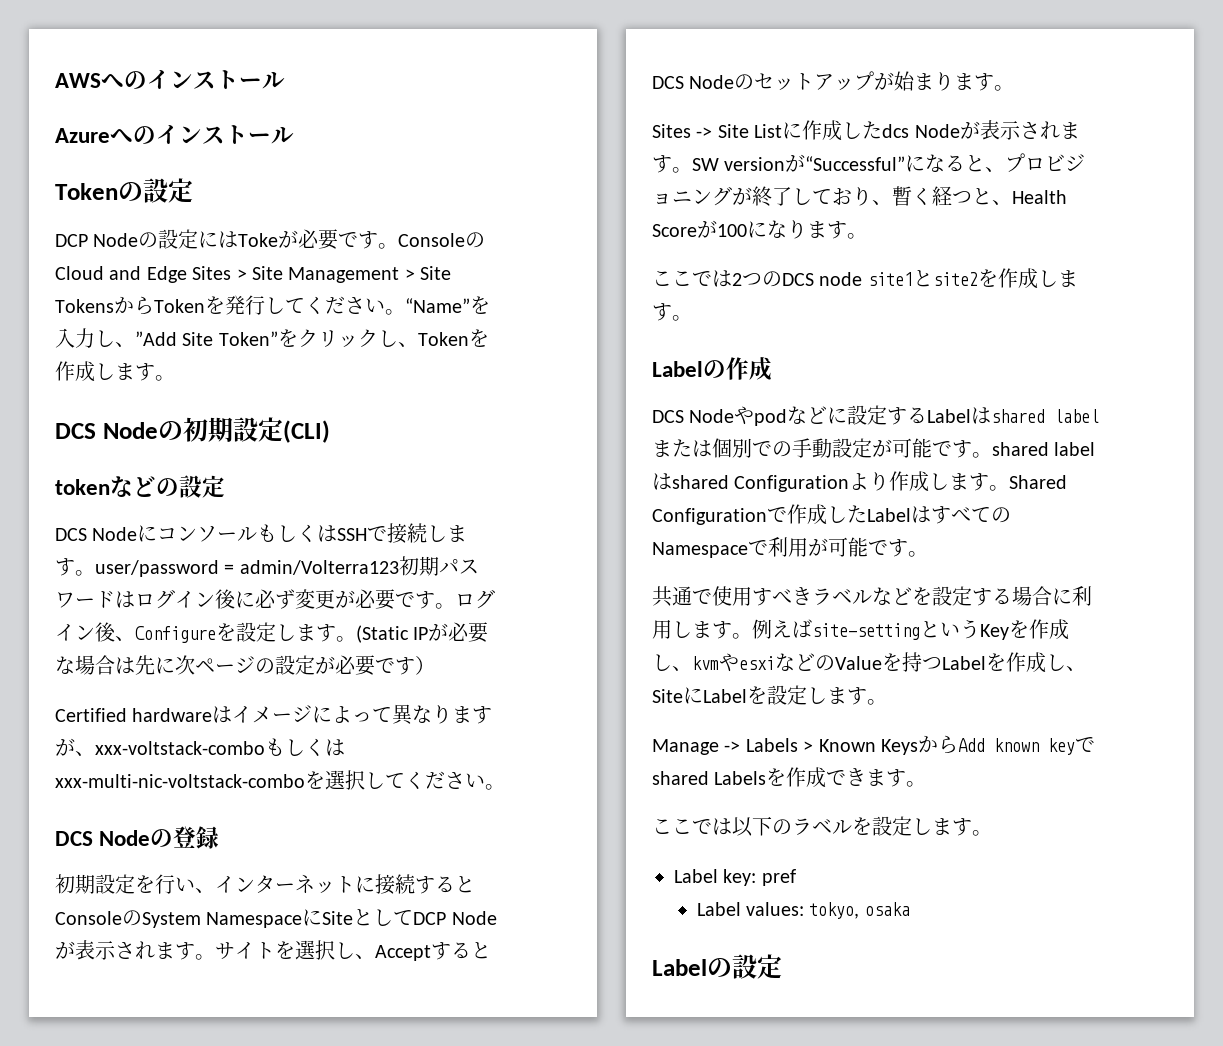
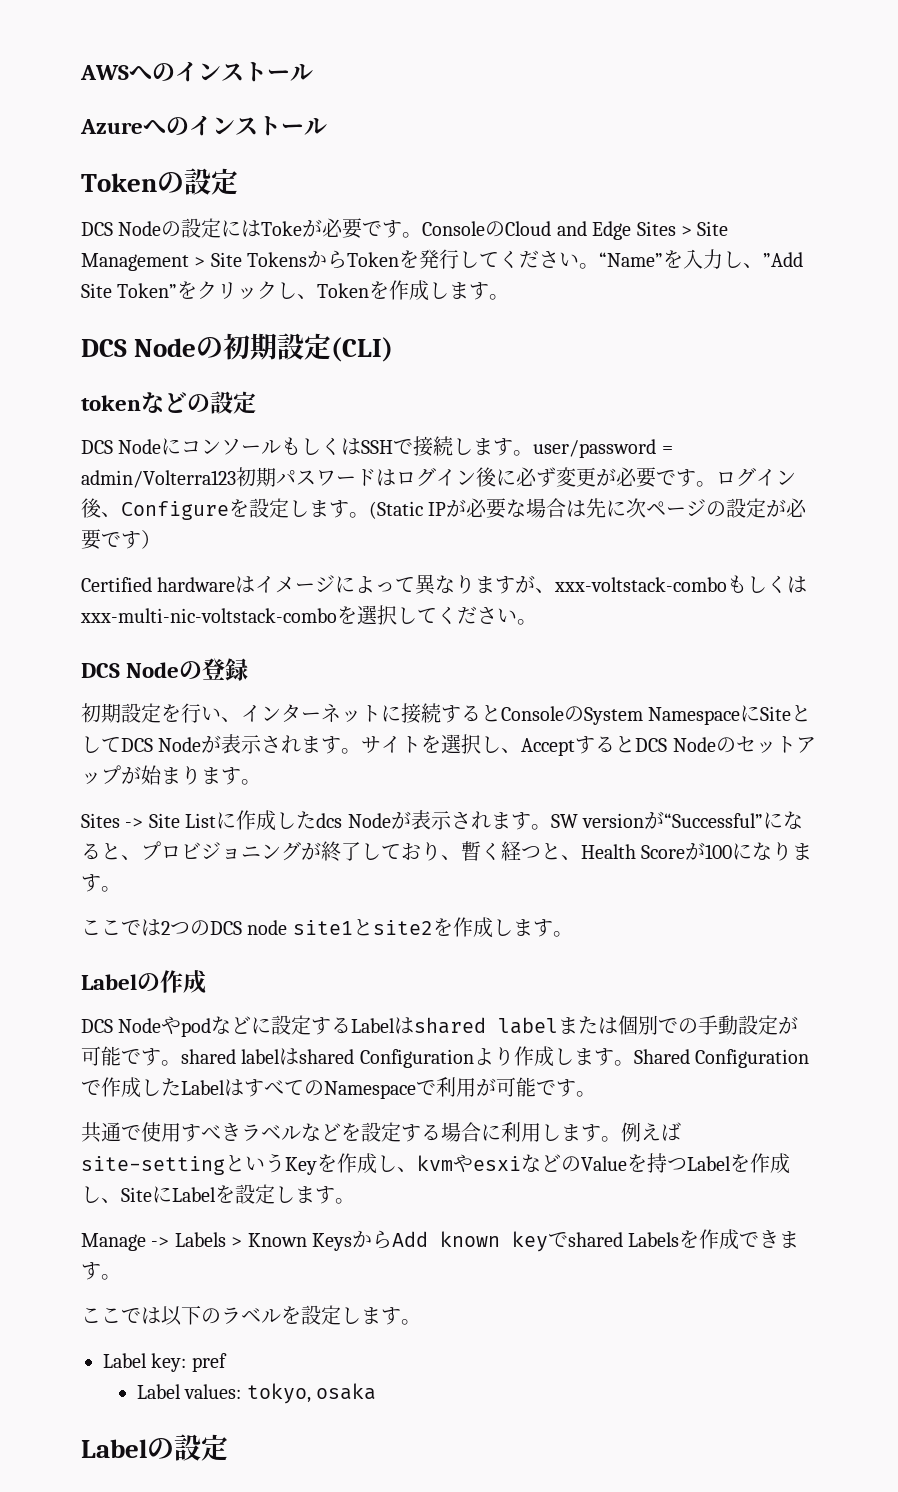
- DCP Nodeの設定にはTokeが必要です。
+ DCS Nodeの設定にはTokeが必要です。
- 初期設定を行い、インターネットに接続するとConsoleのSystem NamespaceにSiteとしてDCP Nodeが表示されます。
+ 初期設定を行い、インターネットに接続するとConsoleのSystem NamespaceにSiteとしてDCS Nodeが表示されます。

